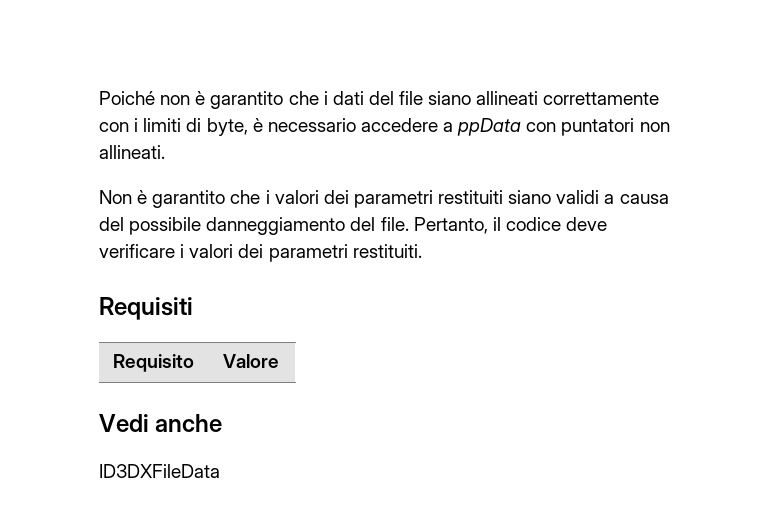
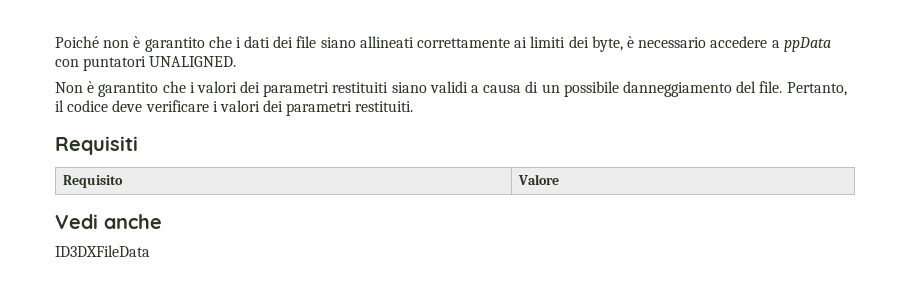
- Poiché non è garantito che i dati del file siano allineati correttamente con i limiti di byte, è necessario accedere a ppData con puntatori non allineati.
+ Poiché non è garantito che i dati dei file siano allineati correttamente ai limiti dei byte, è necessario accedere a ppData con puntatori UNALIGNED.
- Non è garantito che i valori dei parametri restituiti siano validi a causa del possibile danneggiamento del file.
+ Non è garantito che i valori dei parametri restituiti siano validi a causa di un possibile danneggiamento del file.

